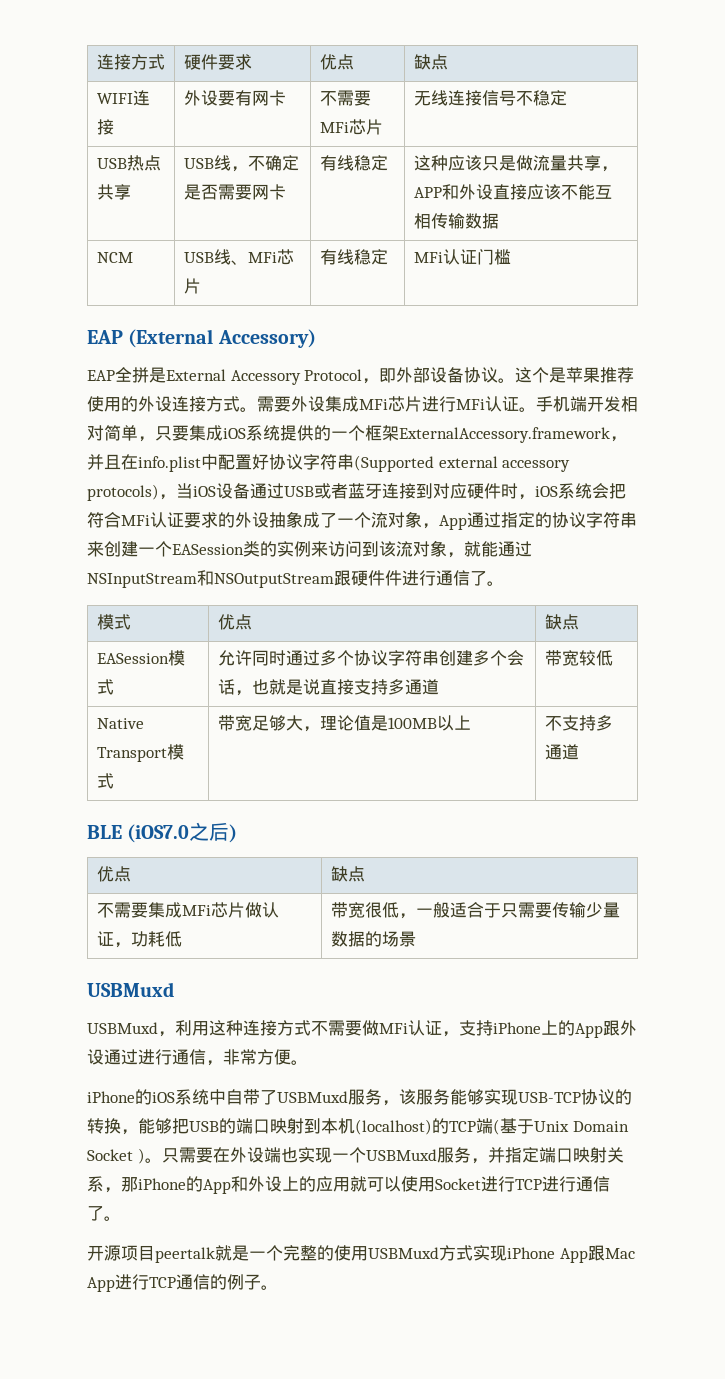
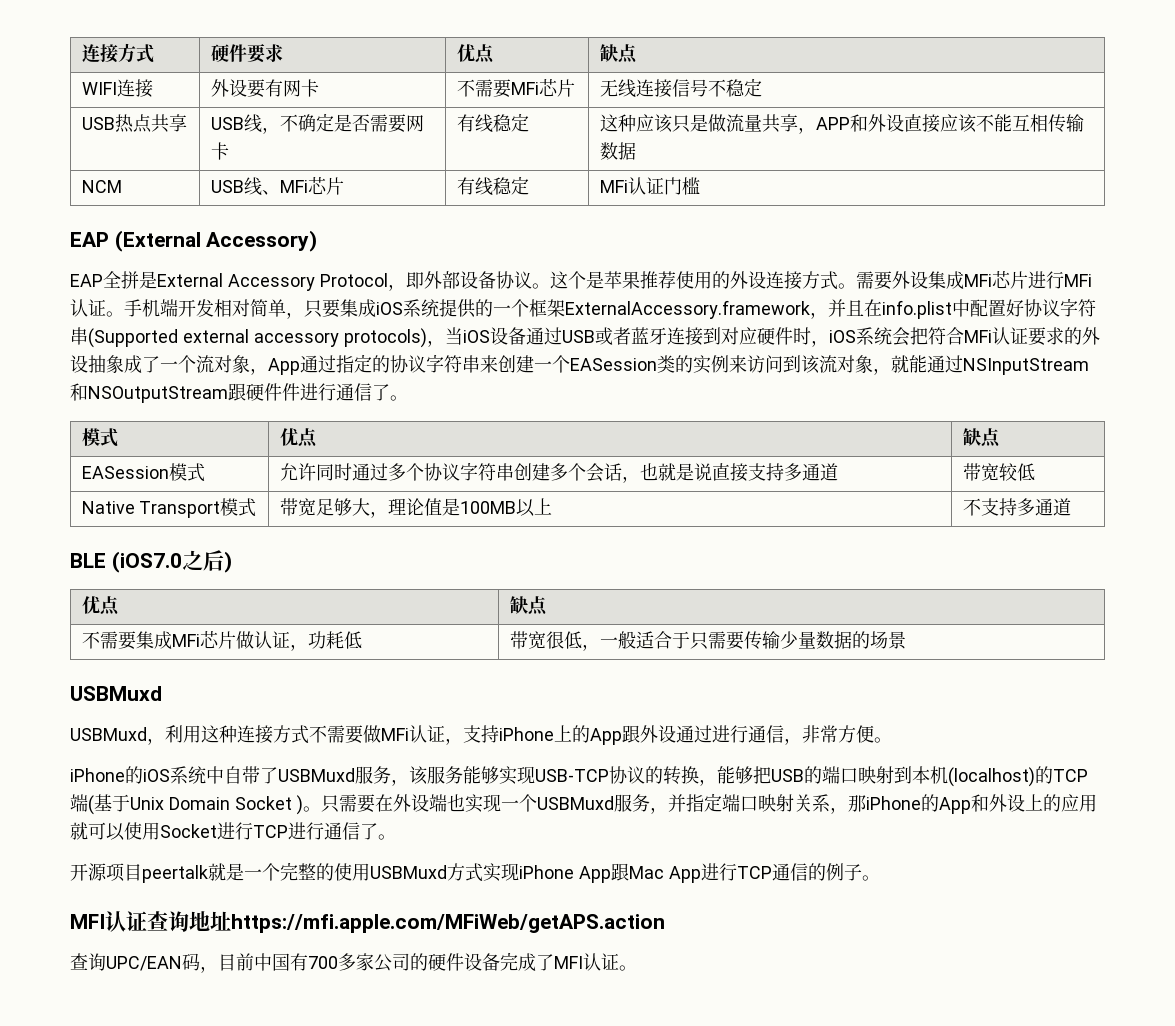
+ MFI认证查询地址https://mfi.apple.com/MFiWeb/getAPS.action
+ 查询UPC/EAN码，目前中国有700多家公司的硬件设备完成了MFI认证。

